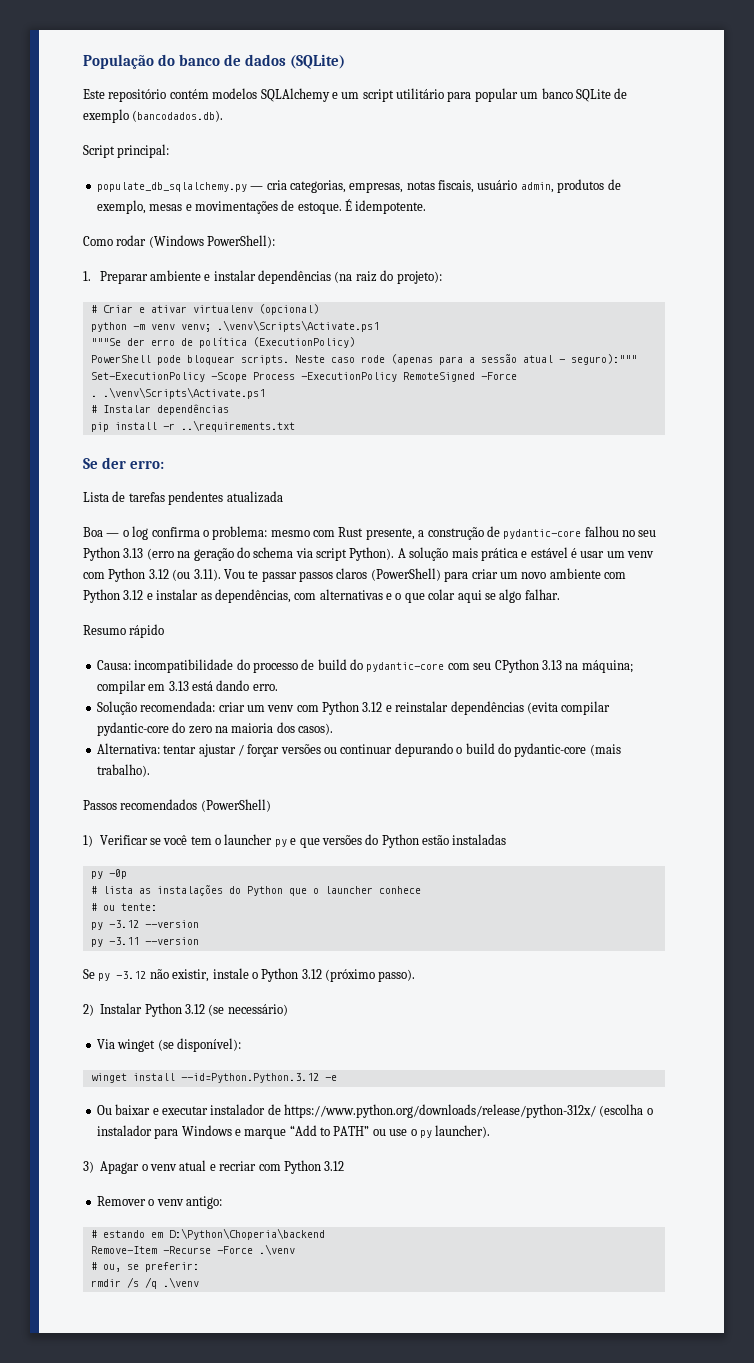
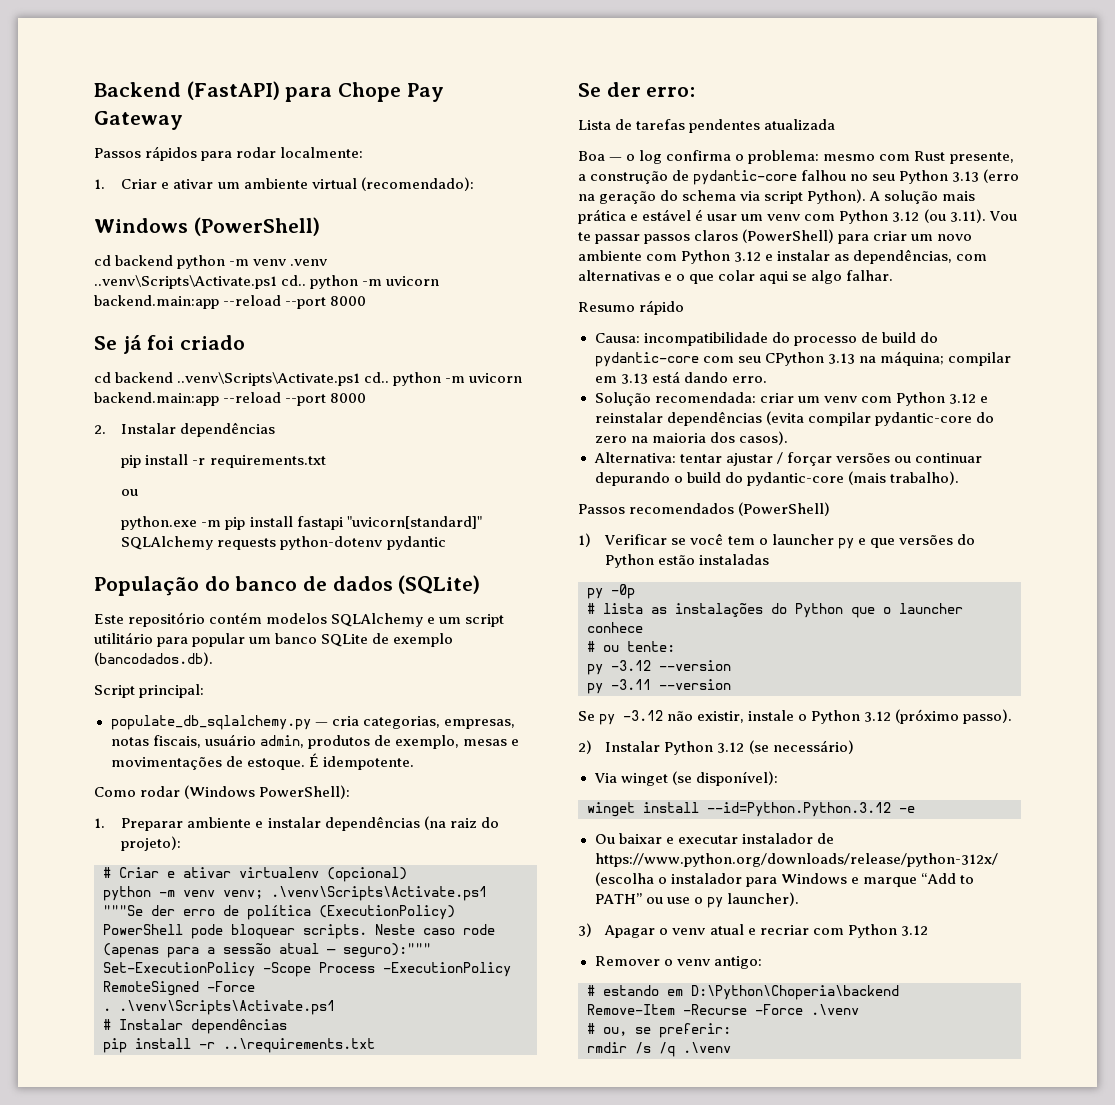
+ Backend (FastAPI) para Chope Pay Gateway
+ Passos rápidos para rodar localmente:
+ 1. Criar e ativar um ambiente virtual (recomendado):
+ Windows (PowerShell)
+ cd backend python -m venv .venv
+ ..venv\Scripts\Activate.ps1 cd.. python -m uvicorn backend.main:app --reload --port 8000
+ Se já foi criado
+ cd backend ..venv\Scripts\Activate.ps1 cd.. python -m uvicorn backend.main:app --reload --port 8000
+ 2. Instalar dependências
+ pip install -r requirements.txt
+ ou
+ python.exe -m pip install fastapi "uvicorn[standard]" SQLAlchemy requests python-dotenv pydantic

